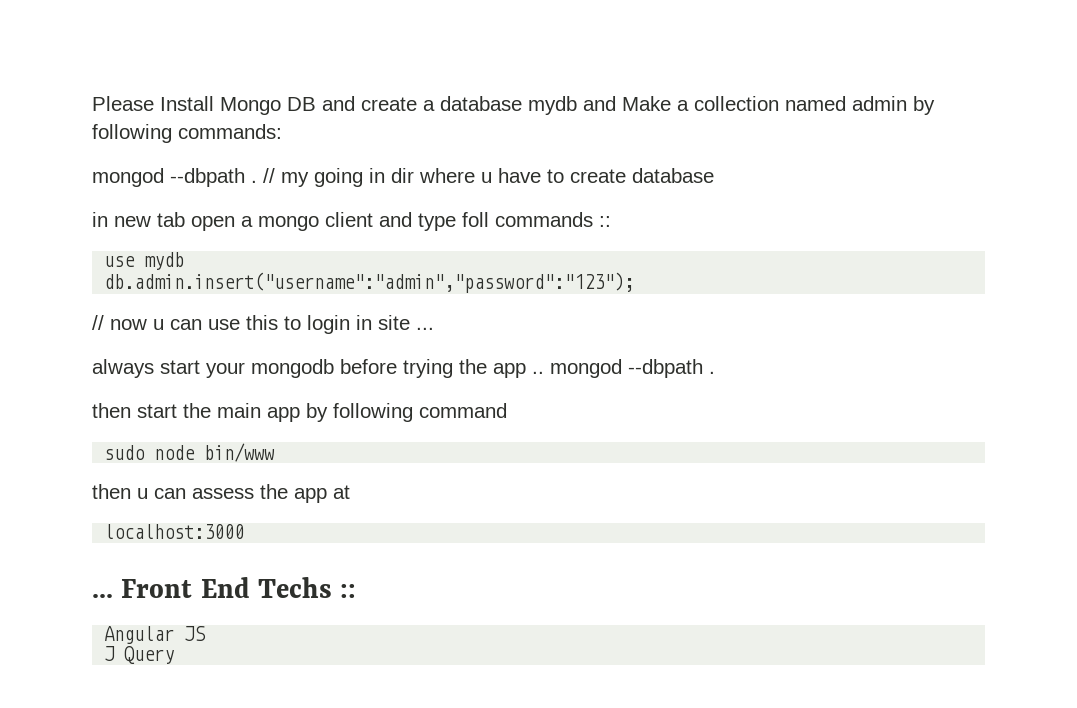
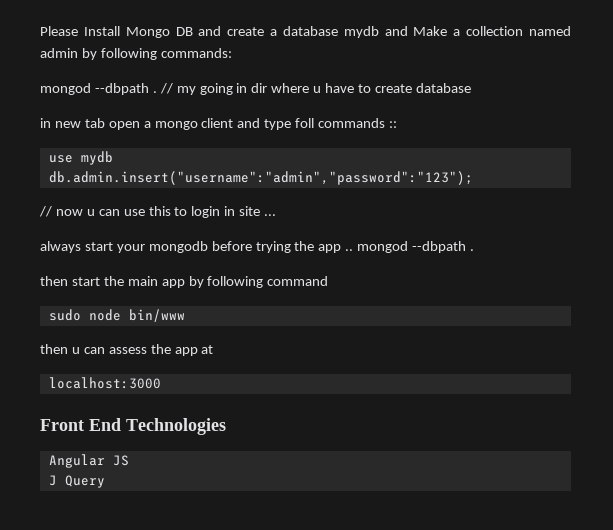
  localhost:3000
- ... Front End Techs ::
+ Front End Technologies

